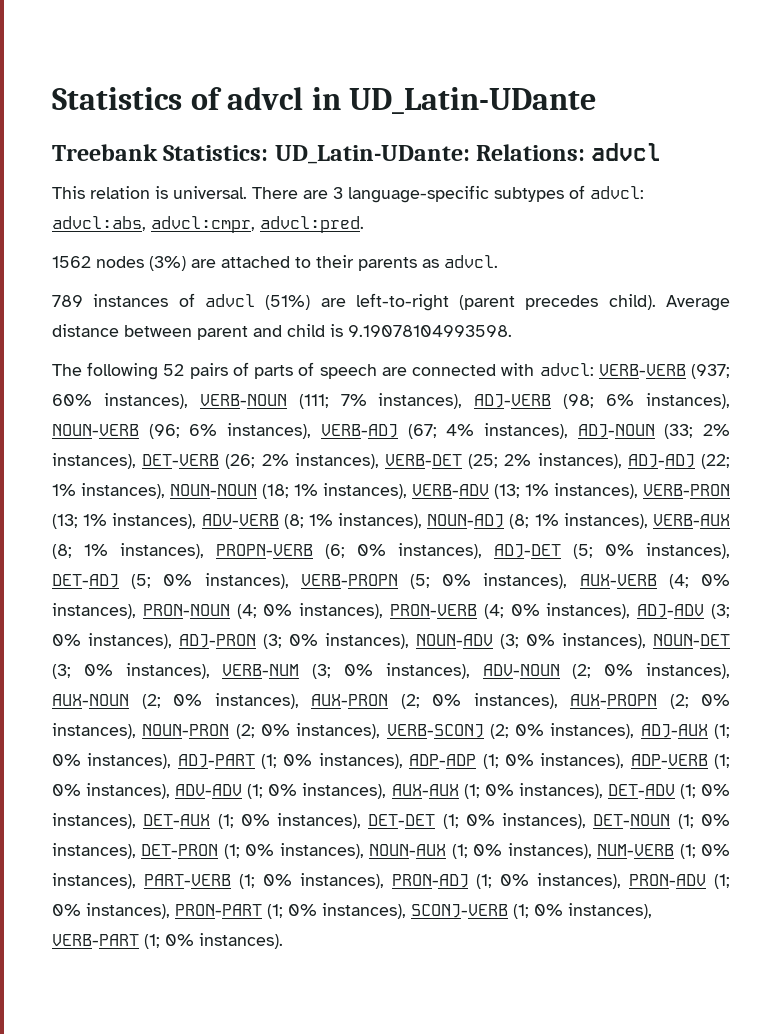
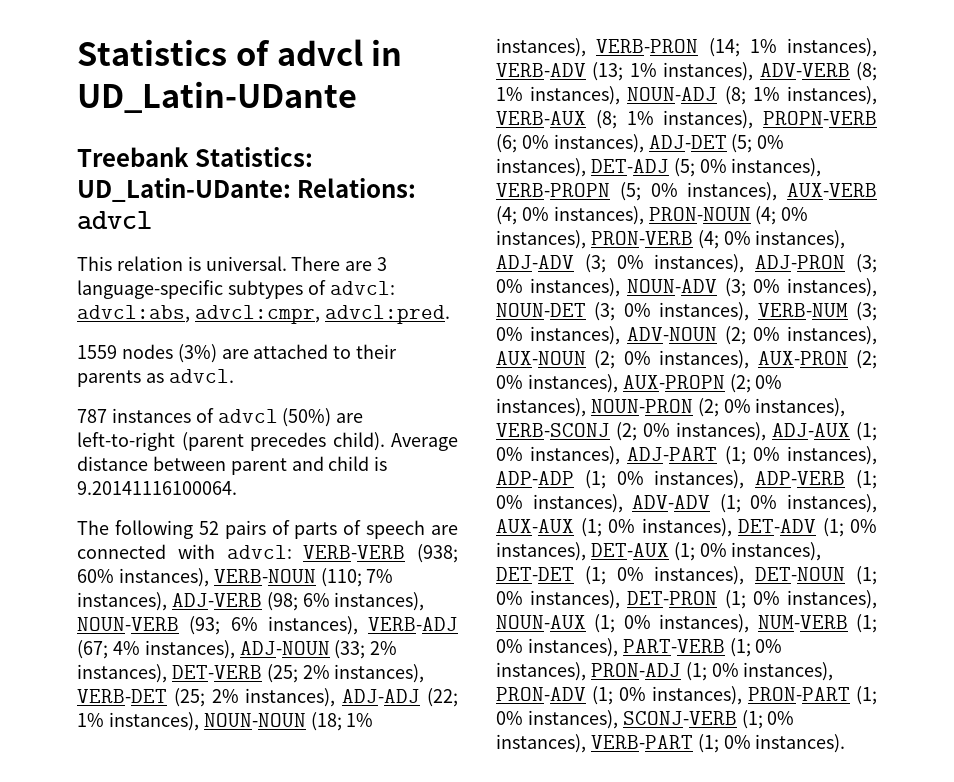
- 1562 nodes (3%) are attached to their parents as advcl.
+ 1559 nodes (3%) are attached to their parents as advcl.
- 789 instances of advcl (51%) are left-to-right (parent precedes child).
+ 787 instances of advcl (50%) are left-to-right (parent precedes child).
- Average distance between parent and child is 9.19078104993598.
+ Average distance between parent and child is 9.20141116100064.
- VERB-VERB (937;
+ VERB-VERB (938;
- 60% instances), VERB-NOUN (111;
+ 60% instances), VERB-NOUN (110;
- 6% instances), NOUN-VERB (96;
+ 6% instances), NOUN-VERB (93;
- 2% instances), DET-VERB (26;
+ 2% instances), DET-VERB (25;
- 1% instances), VERB-ADV (13; 1% instances), VERB-PRON (13;
+ 1% instances), VERB-PRON (14; 1% instances), VERB-ADV (13;

